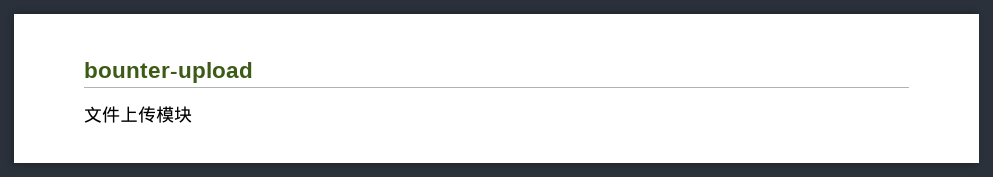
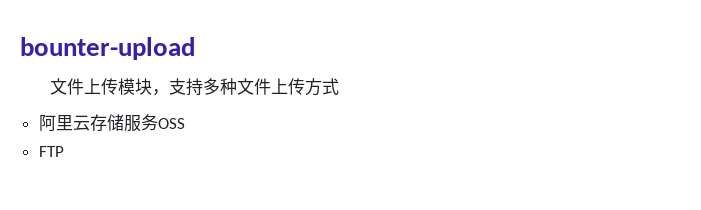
- 文件上传模块
+ 文件上传模块，支持多种文件上传方式
+ 阿里云存储服务OSS
+ FTP

